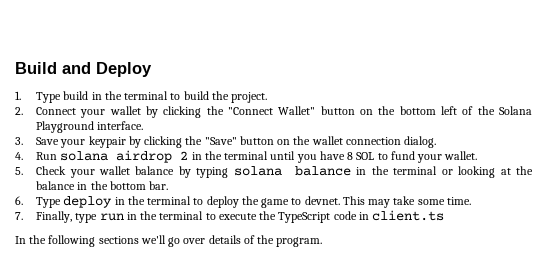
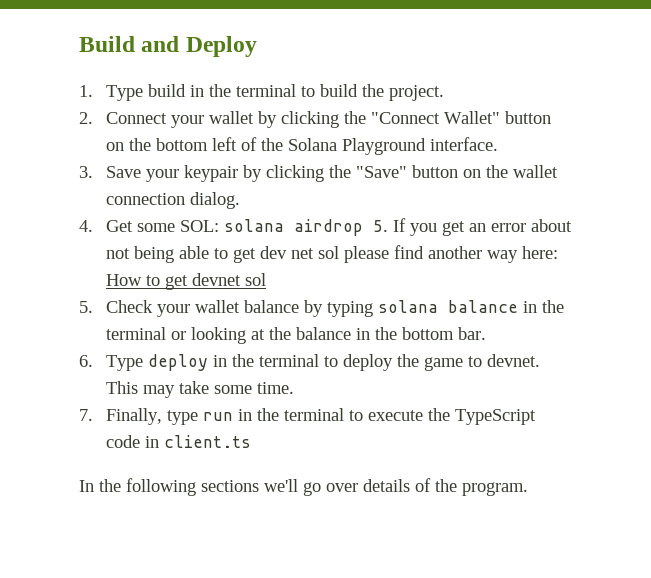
- 4. Run solana airdrop 2 in the terminal until you have 8 SOL to fund your wallet.
+ 4. Get some SOL: solana airdrop 5. If you get an error about not being able to get dev net sol please find another way here: How to get devnet sol

